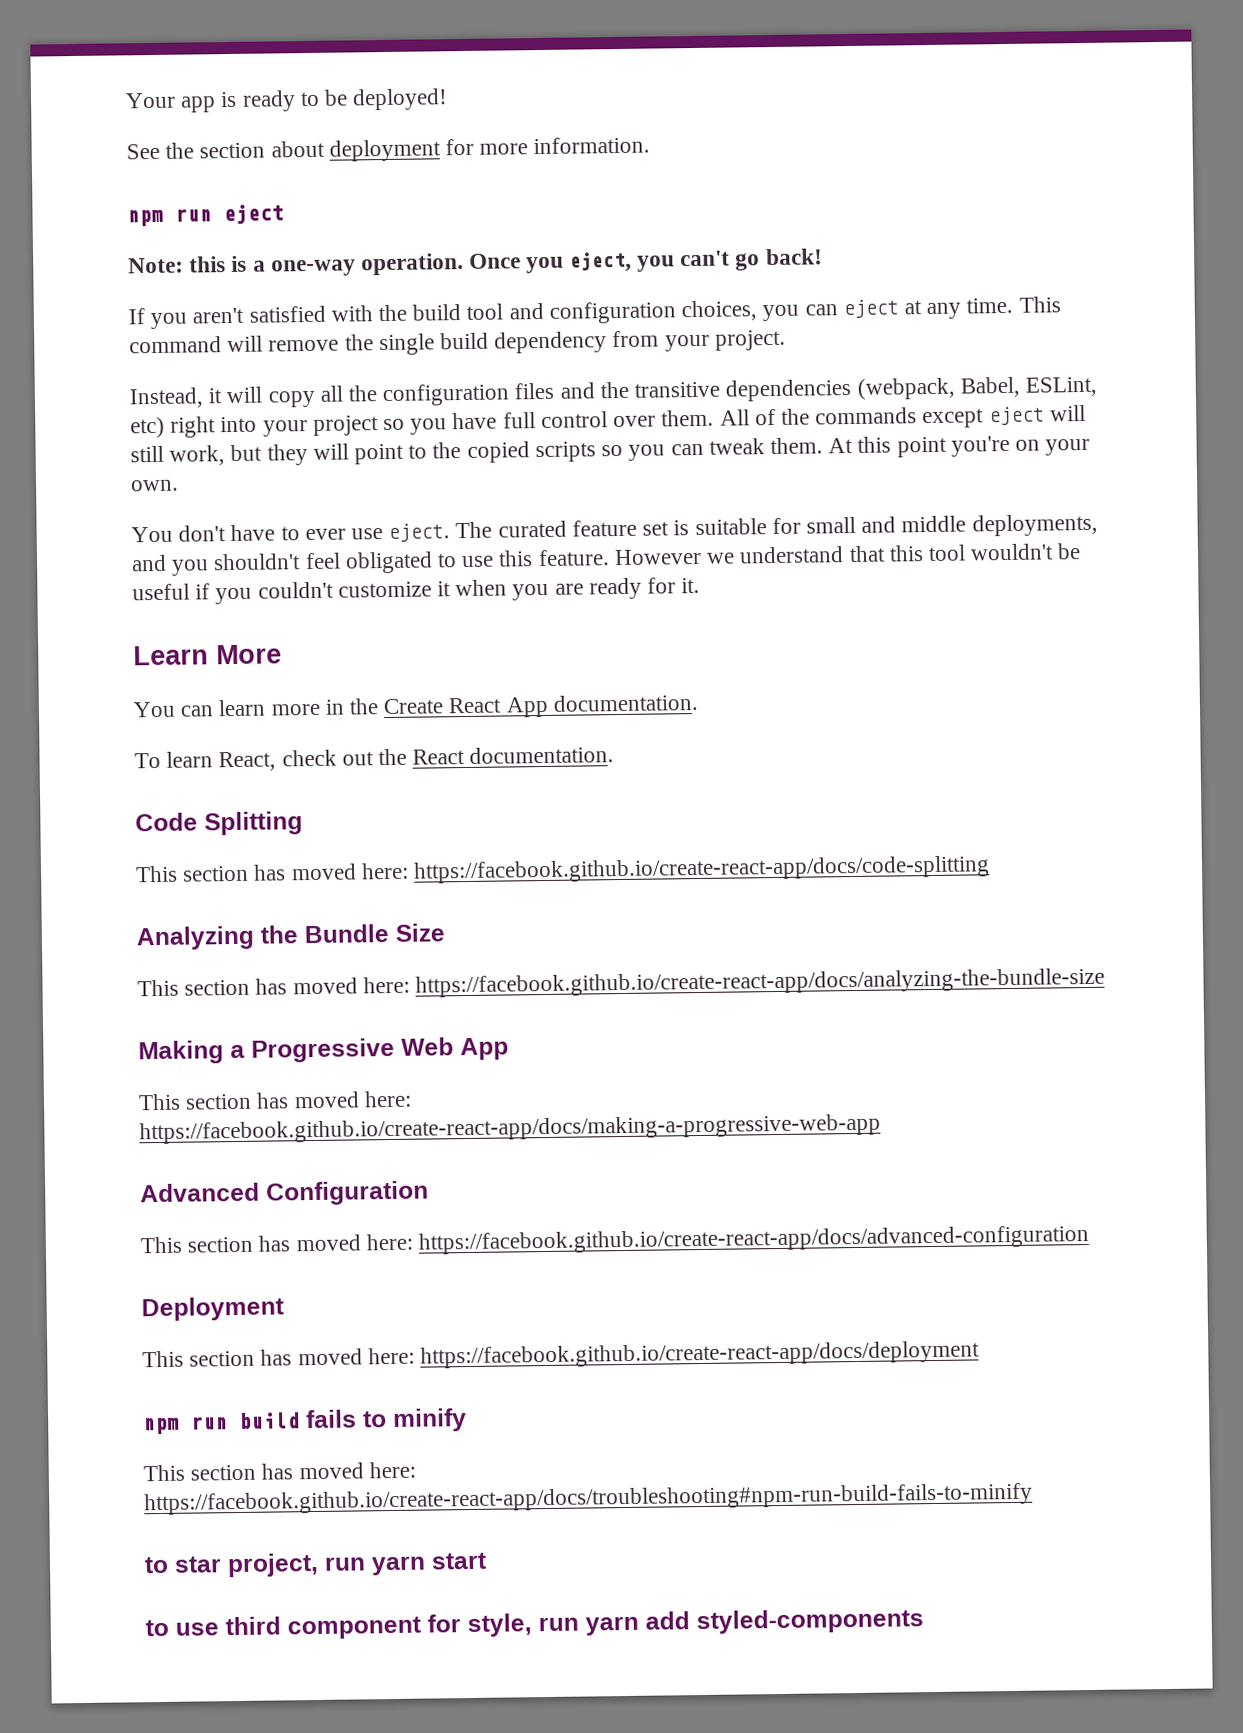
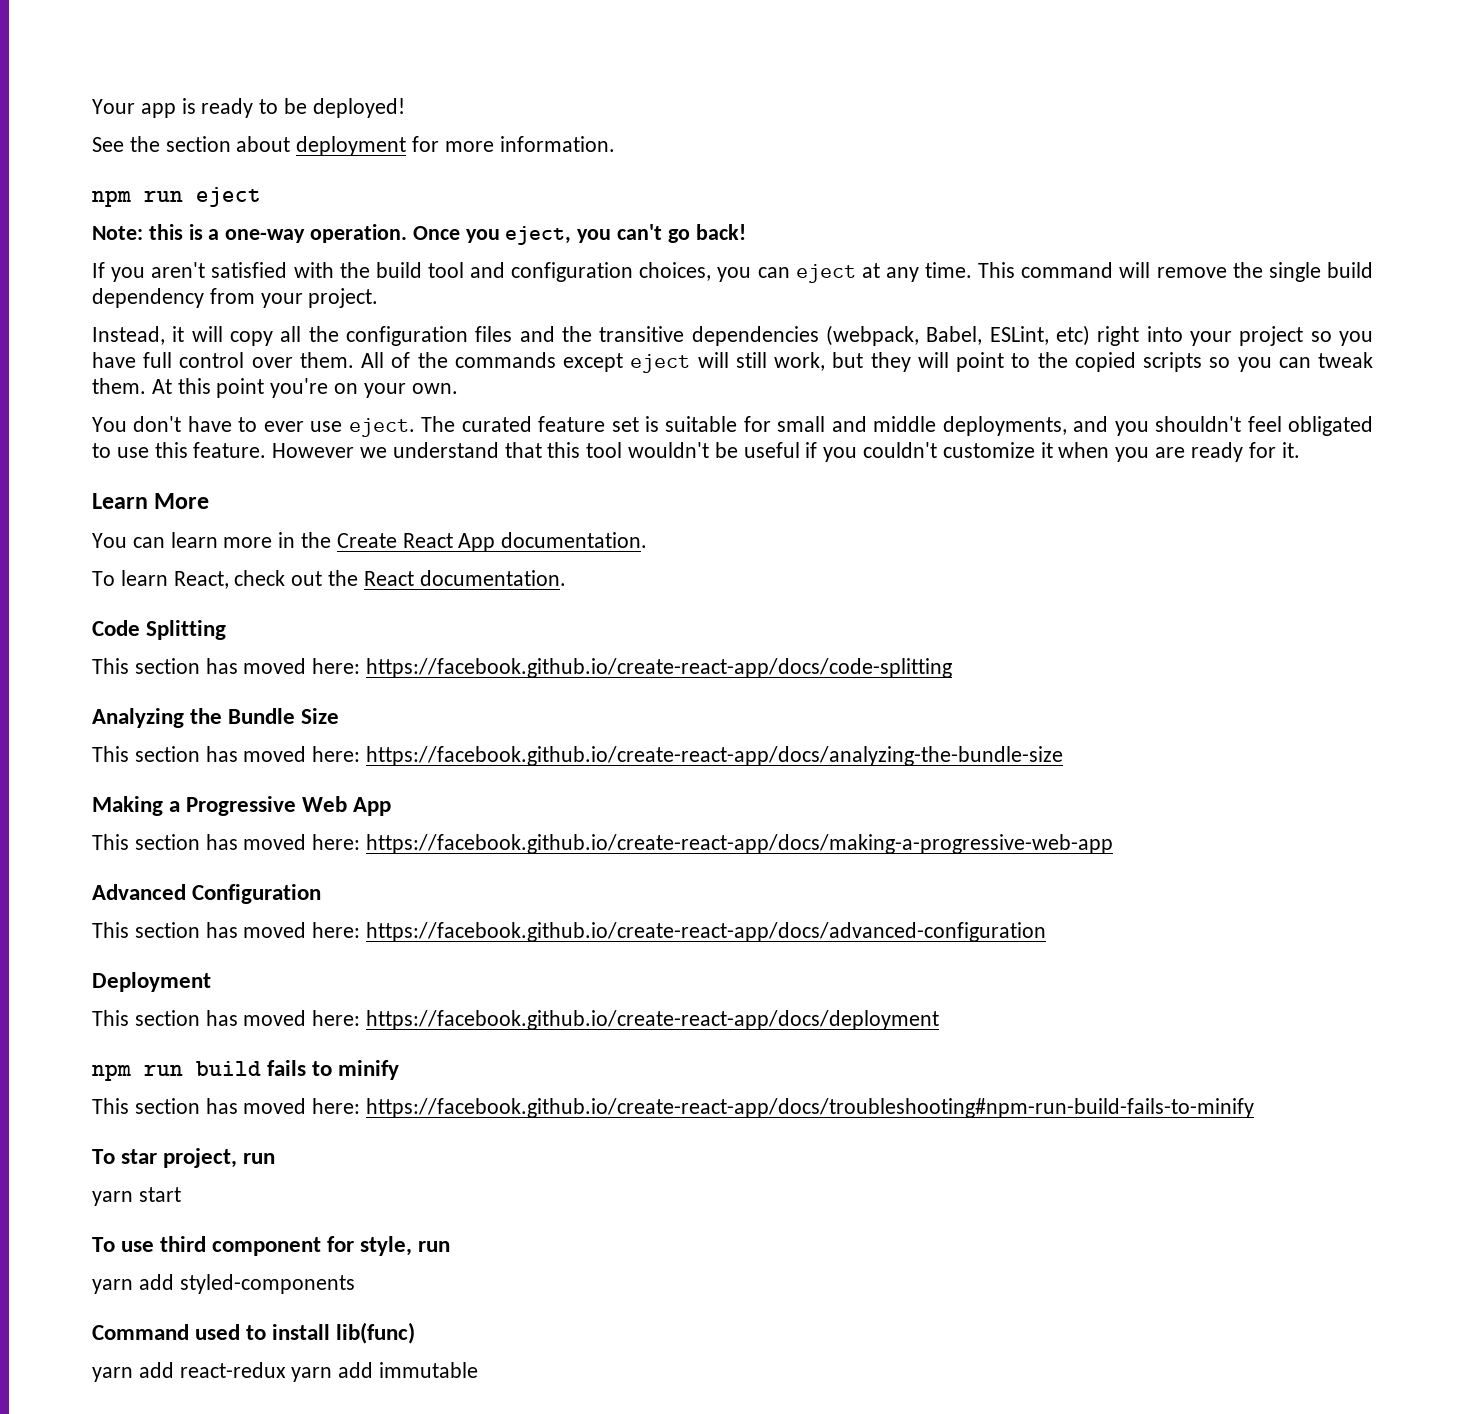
- to star project, run yarn start
+ To star project, run
+ yarn start
- to use third component for style, run yarn add styled-components
+ To use third component for style, run
+ yarn add styled-components
+ Command used to install lib(func)
+ yarn add react-redux yarn add immutable

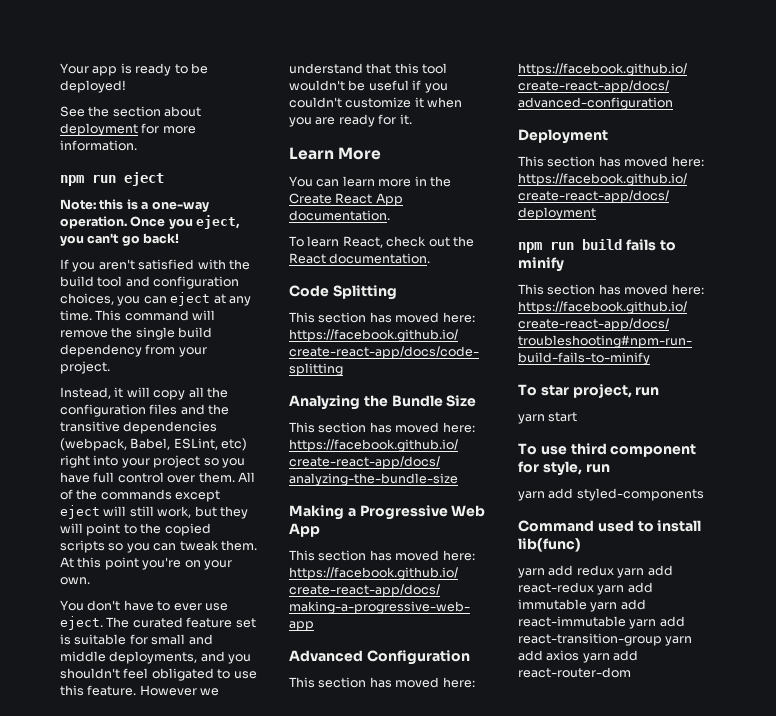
- yarn add react-redux yarn add immutable
+ yarn add redux yarn add react-redux yarn add immutable yarn add react-immutable yarn add react-transition-group yarn add axios yarn add react-router-dom

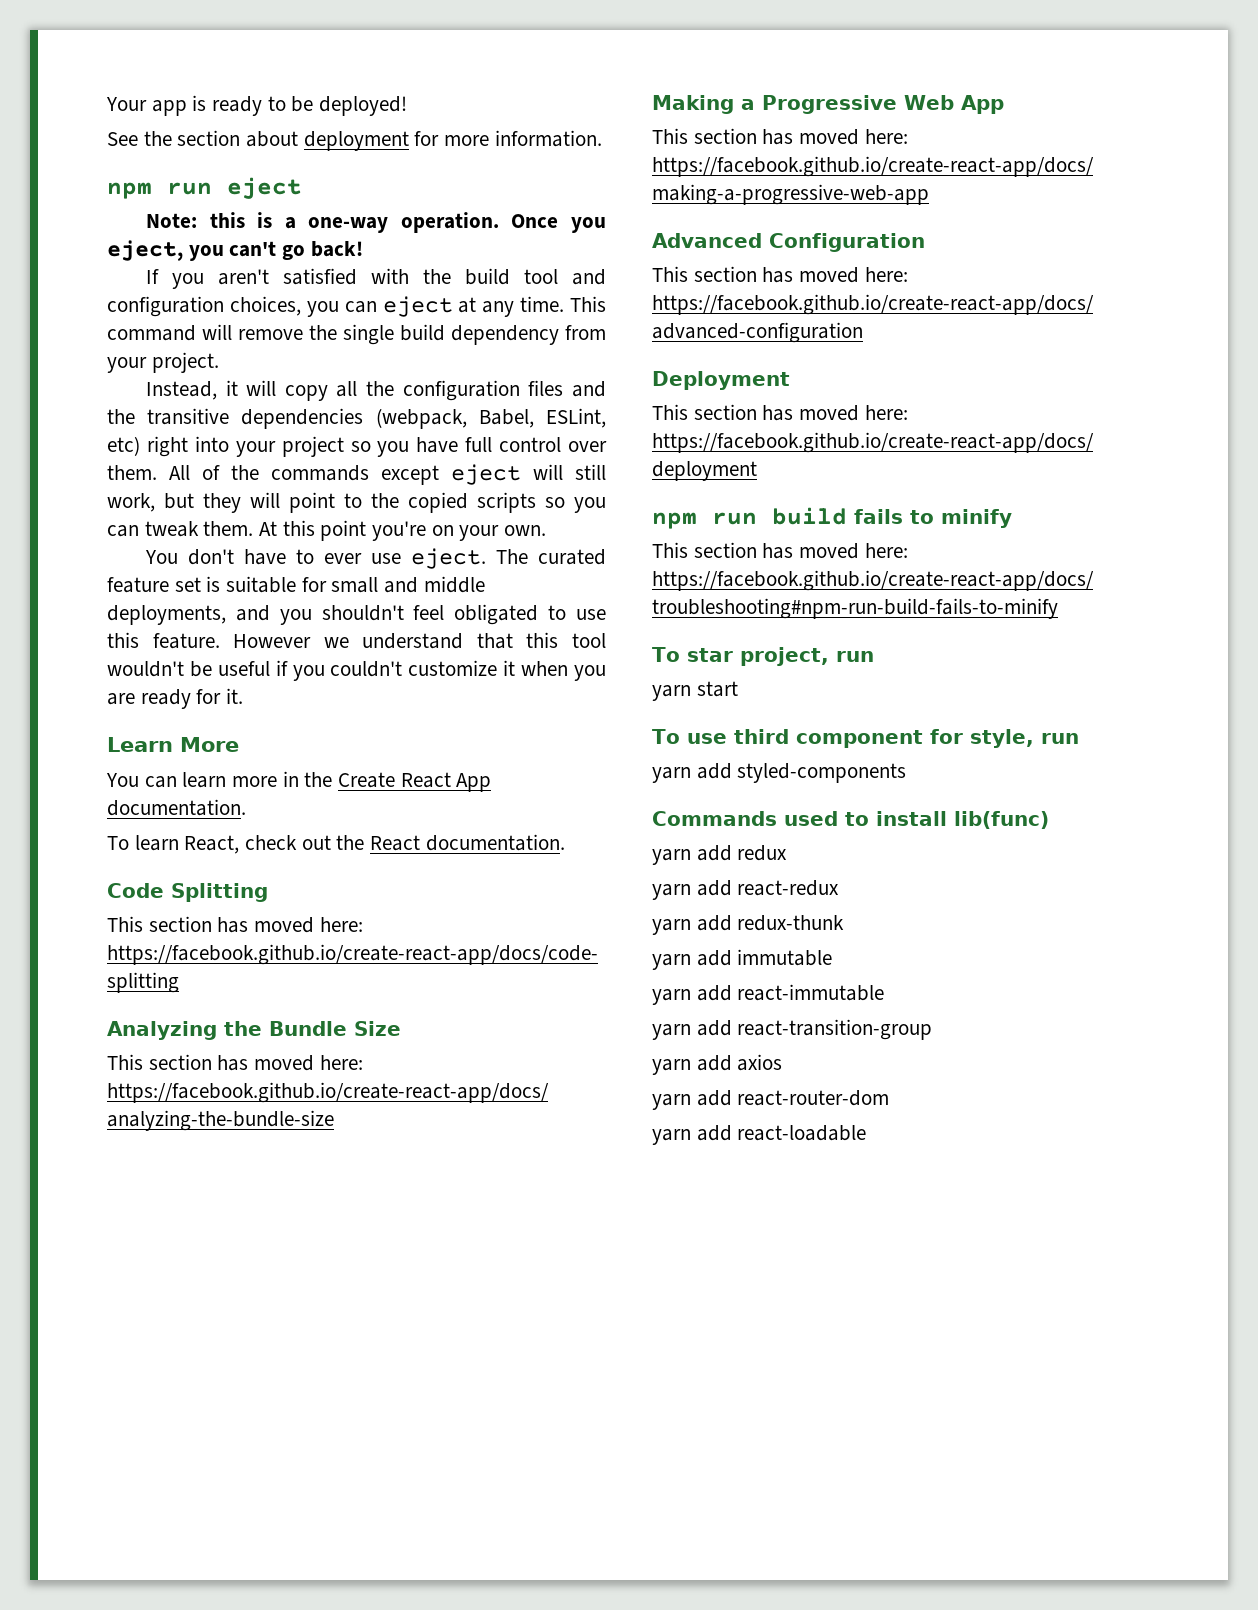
- Command used to install lib(func)
+ Commands used to install lib(func)
- yarn add redux yarn add react-redux yarn add immutable yarn add react-immutable yarn add react-transition-group yarn add axios yarn add react-router-dom
+ yarn add redux
+ yarn add react-redux
+ yarn add redux-thunk
+ yarn add immutable
+ yarn add react-immutable
+ yarn add react-transition-group
+ yarn add axios
+ yarn add react-router-dom
+ yarn add react-loadable

